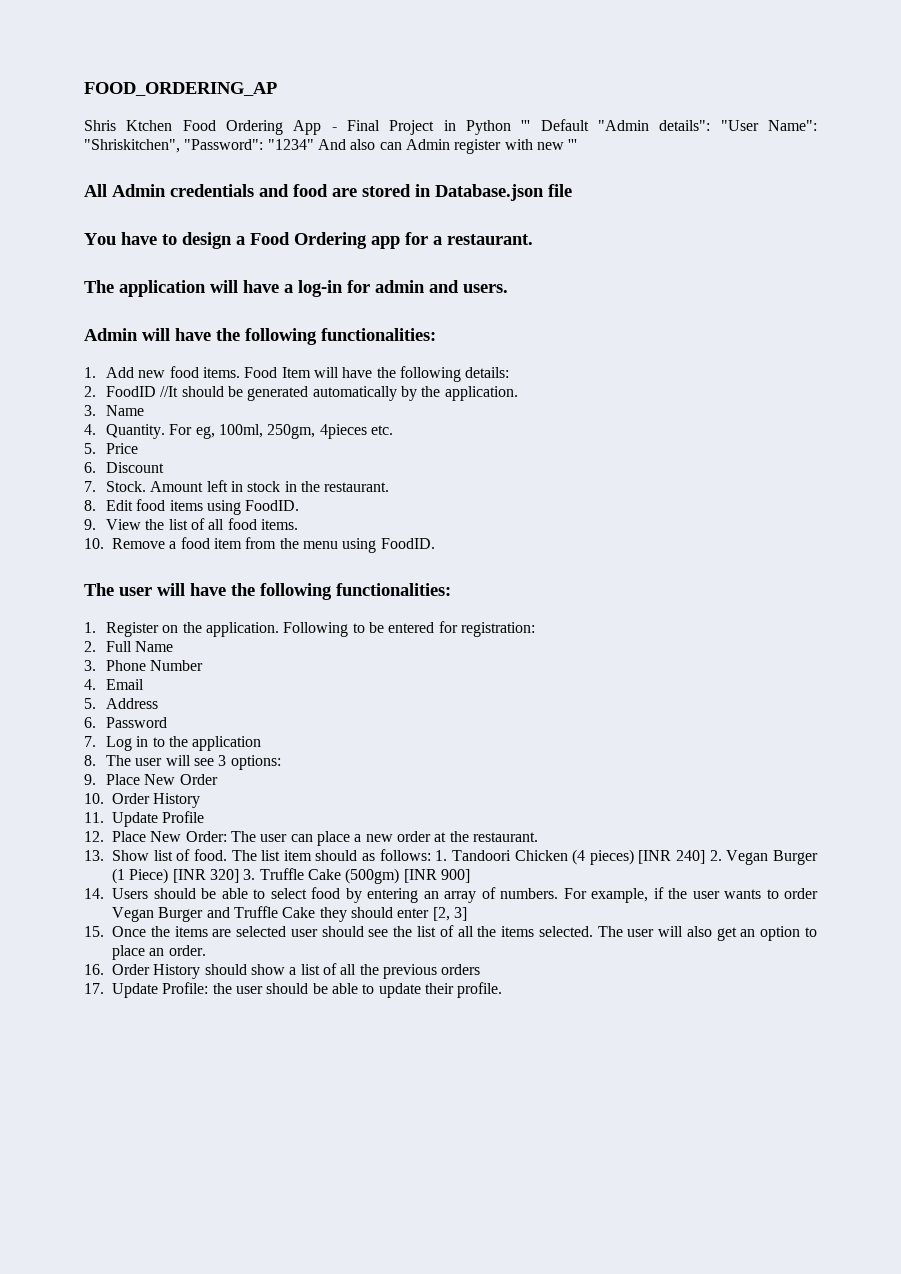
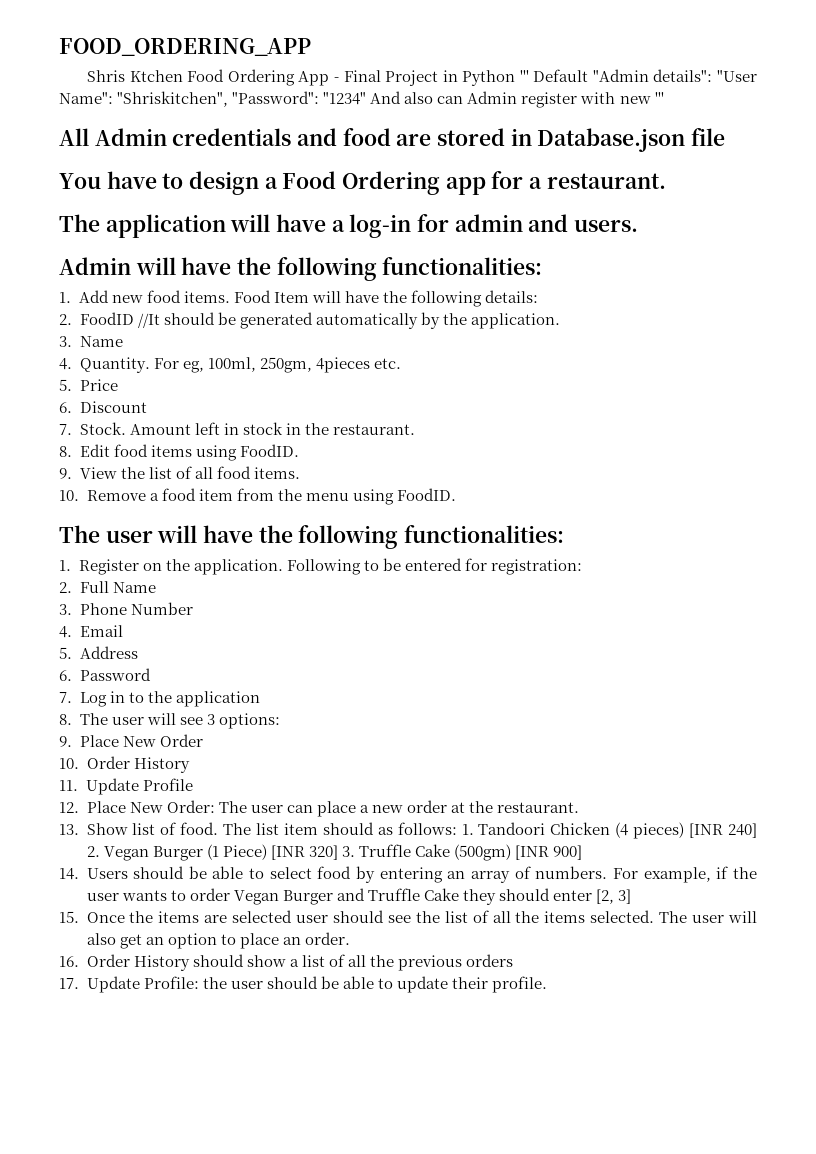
- FOOD_ORDERING_AP
+ FOOD_ORDERING_APP

